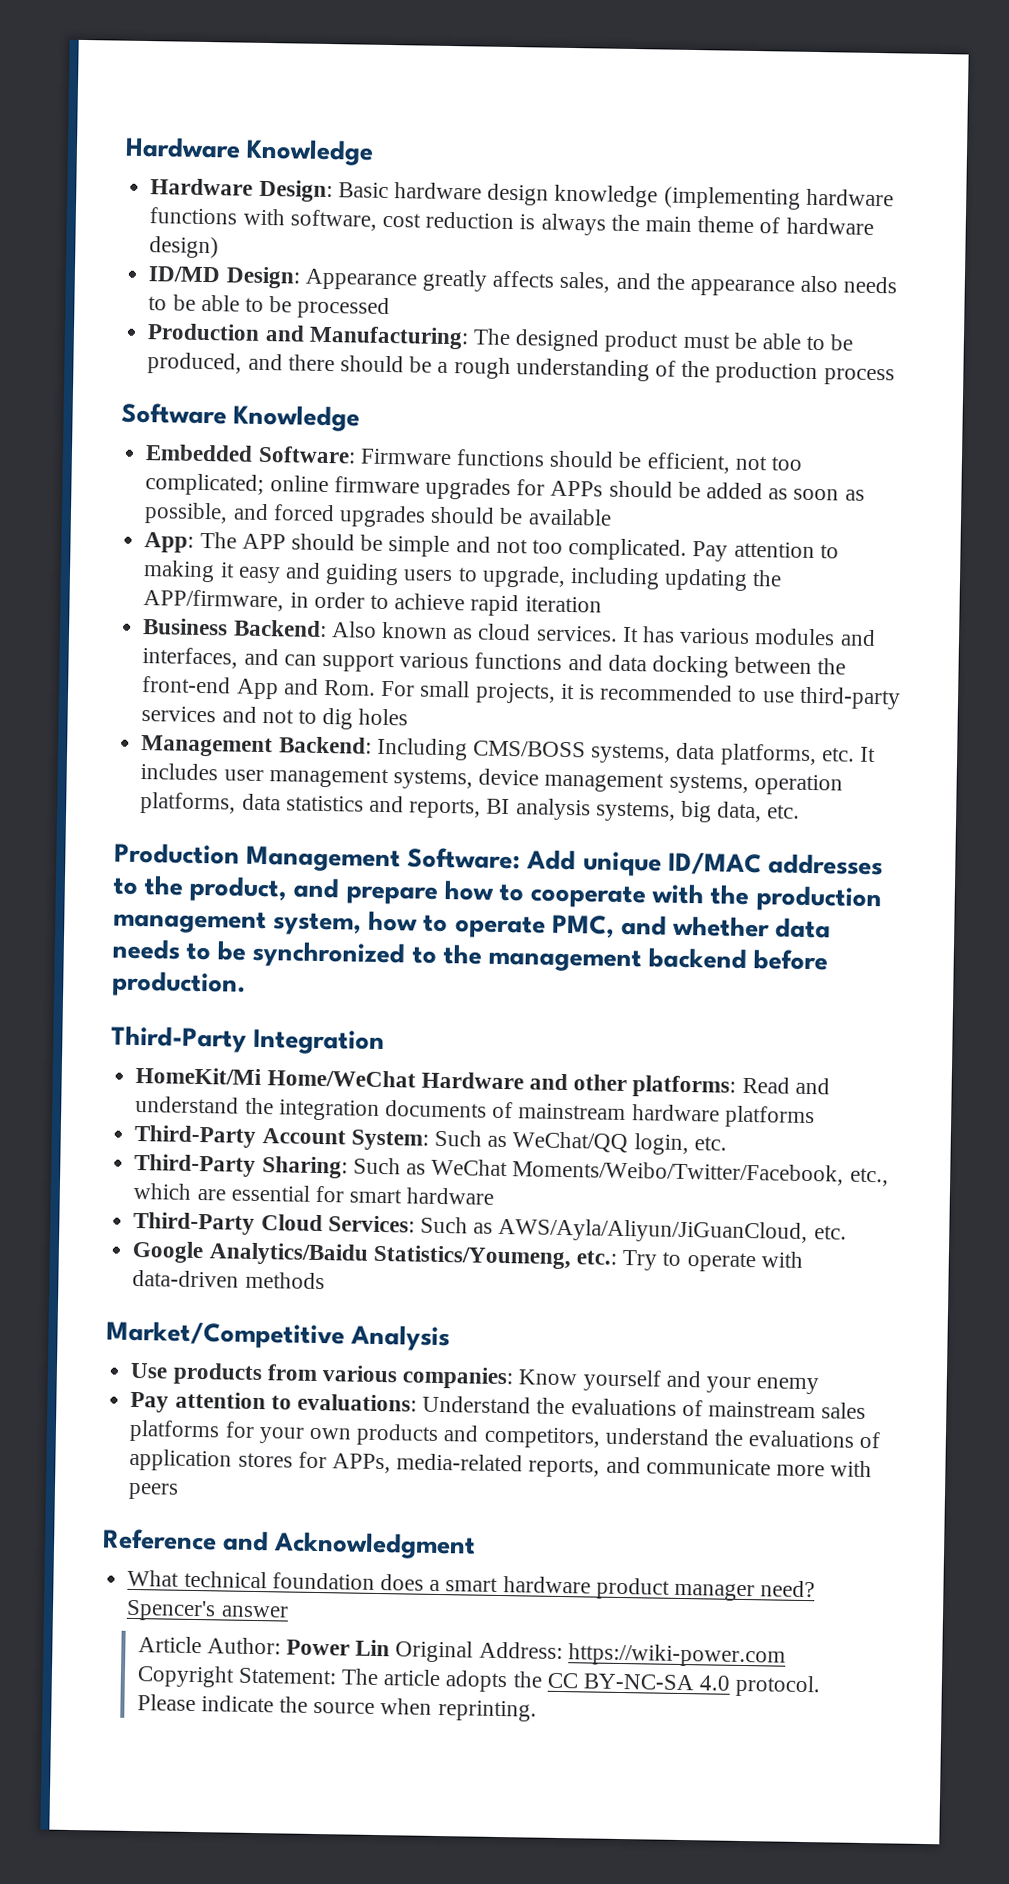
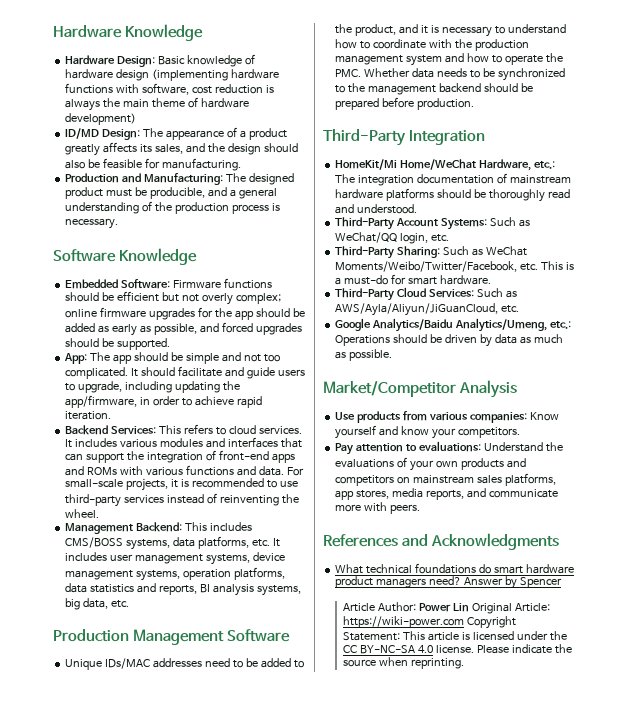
- Hardware Design: Basic hardware design knowledge (implementing hardware functions with software, cost reduction is always the main theme of hardware design)
+ Hardware Design: Basic knowledge of hardware design (implementing hardware functions with software, cost reduction is always the main theme of hardware development)
- ID/MD Design: Appearance greatly affects sales, and the appearance also needs to be able to be processed
+ ID/MD Design: The appearance of a product greatly affects its sales, and the design should also be feasible for manufacturing.
- Production and Manufacturing: The designed product must be able to be produced, and there should be a rough understanding of the production process
+ Production and Manufacturing: The designed product must be producible, and a general understanding of the production process is necessary.
- Embedded Software: Firmware functions should be efficient, not too complicated; online firmware upgrades for APPs should be added as soon as possible, and forced upgrades should be available
+ Embedded Software: Firmware functions should be efficient but not overly complex; online firmware upgrades for the app should be added as early as possible, and forced upgrades should be supported.
- App: The APP should be simple and not too complicated.
+ App: The app should be simple and not too complicated.
- Pay attention to making it easy and guiding users to upgrade, including updating the APP/firmware, in order to achieve rapid iteration
- Business Backend: Also known as cloud services.
+ It should facilitate and guide users to upgrade, including updating the app/firmware, in order to achieve rapid iteration.
+ Backend Services: This refers to cloud services.
- It has various modules and interfaces, and can support various functions and data docking between the front-end App and Rom. For small projects, it is recommended to use third-party services and not to dig holes
+ It includes various modules and interfaces that can support the integration of front-end apps and ROMs with various functions and data. For small-scale projects, it is recommended to use third-party services instead of reinventing the wheel.
- Management Backend: Including CMS/BOSS systems, data platforms, etc. It includes user management systems, device management systems, operation platforms, data statistics and reports, BI analysis systems, big data, etc.
+ Management Backend: This includes CMS/BOSS systems, data platforms, etc. It includes user management systems, device management systems, operation platforms, data statistics and reports, BI analysis systems, big data, etc.
- Production Management Software: Add unique ID/MAC addresses to the product, and prepare how to cooperate with the production management system, how to operate PMC, and whether data needs to be synchronized to the management backend before production.
+ Production Management Software
+ Unique IDs/MAC addresses need to be added to the product, and it is necessary to understand how to coordinate with the production management system and how to operate the PMC. Whether data needs to be synchronized to the management backend should be prepared before production.
- HomeKit/Mi Home/WeChat Hardware and other platforms: Read and understand the integration documents of mainstream hardware platforms
+ HomeKit/Mi Home/WeChat Hardware, etc.: The integration documentation of mainstream hardware platforms should be thoroughly read and understood.
- Third-Party Account System: Such as WeChat/QQ login, etc.
+ Third-Party Account Systems: Such as WeChat/QQ login, etc.
- Third-Party Sharing: Such as WeChat Moments/Weibo/Twitter/Facebook, etc., which are essential for smart hardware
+ Third-Party Sharing: Such as WeChat Moments/Weibo/Twitter/Facebook, etc. This is a must-do for smart hardware.
- Google Analytics/Baidu Statistics/Youmeng, etc.: Try to operate with data-driven methods
- Market/Competitive Analysis
+ Google Analytics/Baidu Analytics/Umeng, etc.: Operations should be driven by data as much as possible.
+ Market/Competitor Analysis
- Use products from various companies: Know yourself and your enemy
+ Use products from various companies: Know yourself and know your competitors.
- Pay attention to evaluations: Understand the evaluations of mainstream sales platforms for your own products and competitors, understand the evaluations of application stores for APPs, media-related reports, and communicate more with peers
- Reference and Acknowledgment
- What technical foundation does a smart hardware product manager need? Spencer's answer
+ Pay attention to evaluations: Understand the evaluations of your own products and competitors on mainstream sales platforms, app stores, media reports, and communicate more with peers.
+ References and Acknowledgments
+ What technical foundations do smart hardware product managers need? Answer by Spencer
- Article Author: Power Lin Original Address: https://wiki-power.com Copyright Statement: The article adopts the CC BY-NC-SA 4.0 protocol.
+ Article Author: Power Lin Original Article: https://wiki-power.com Copyright Statement: This article is licensed under the CC BY-NC-SA 4.0 license.

